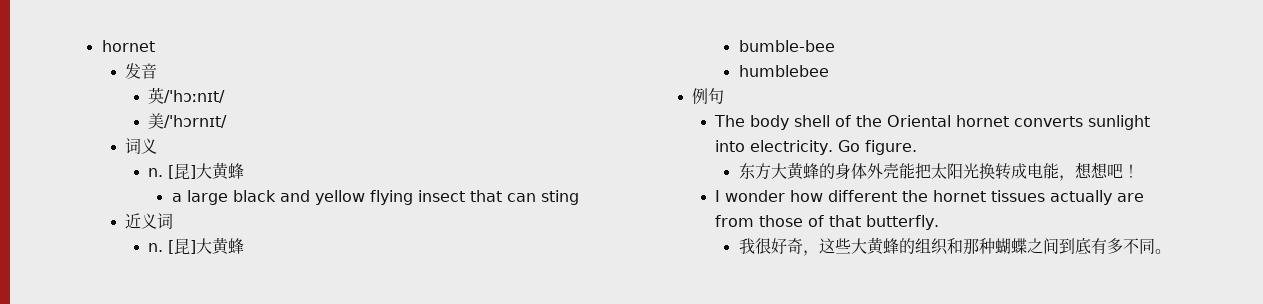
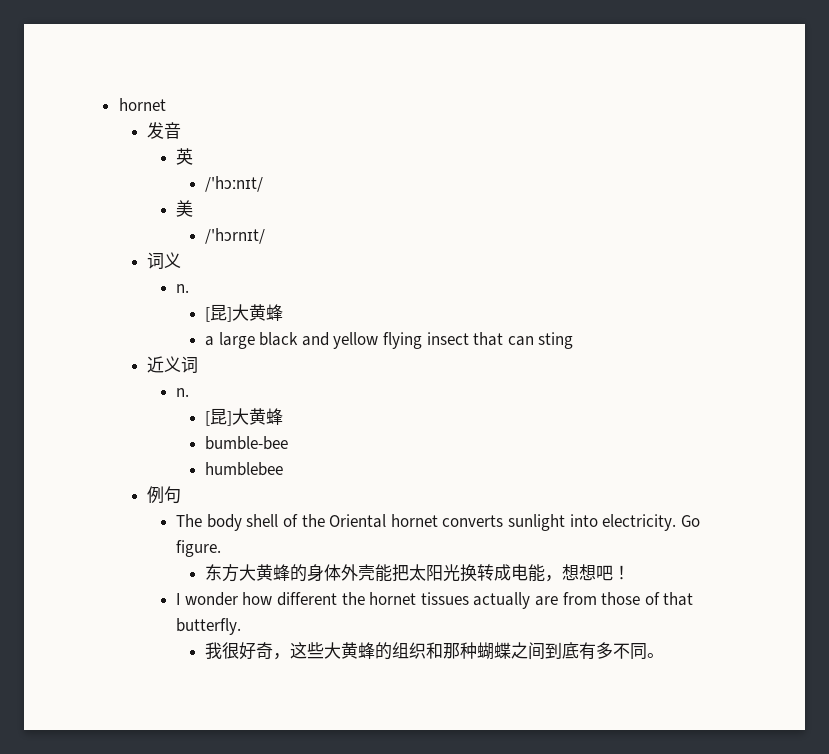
- 英/'hɔːnɪt/
+ 英
+ /'hɔːnɪt/
- 美/'hɔrnɪt/
+ 美
+ /'hɔrnɪt/
  词义
- n. [昆]大黄蜂
+ n.
+ [昆]大黄蜂
  近义词
- n. [昆]大黄蜂
+ n.
+ [昆]大黄蜂

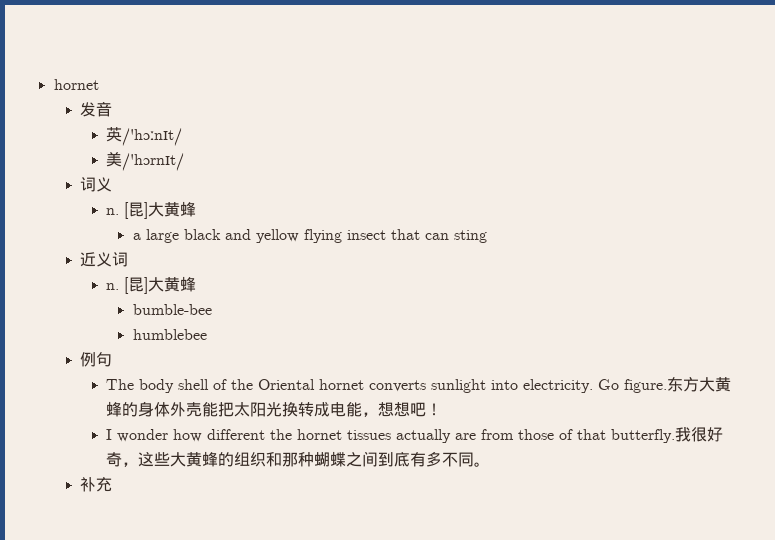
- 英
- /'hɔːnɪt/
+ 英/'hɔːnɪt/
- 美
- /'hɔrnɪt/
+ 美/'hɔrnɪt/
  词义
- n.
- [昆]大黄蜂
+ n. [昆]大黄蜂
  近义词
- n.
- [昆]大黄蜂
+ n. [昆]大黄蜂
- Go figure.
- 东方大黄蜂的身体外壳能把太阳光换转成电能，想想吧！
+ Go figure.东方大黄蜂的身体外壳能把太阳光换转成电能，想想吧！
- I wonder how different the hornet tissues actually are from those of that butterfly.
- 我很好奇，这些大黄蜂的组织和那种蝴蝶之间到底有多不同。
+ I wonder how different the hornet tissues actually are from those of that butterfly.我很好奇，这些大黄蜂的组织和那种蝴蝶之间到底有多不同。
+ 补充

